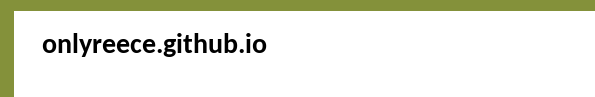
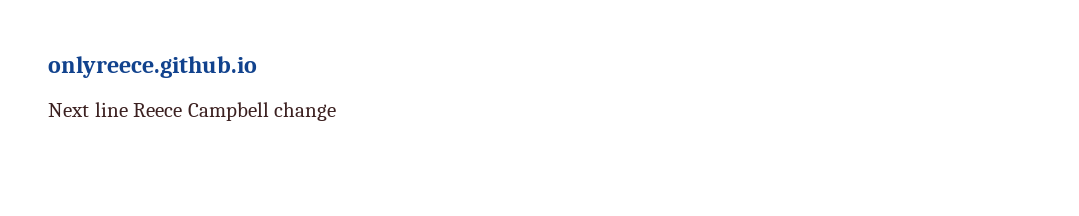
+ Next line Reece Campbell change

